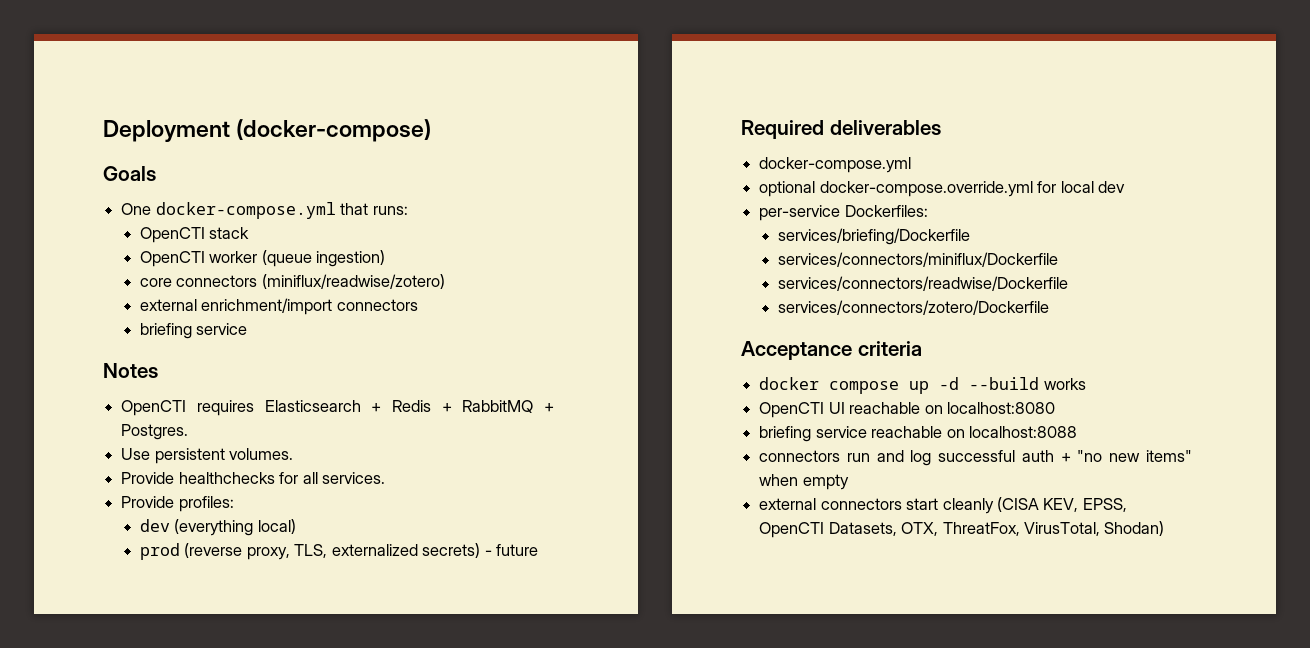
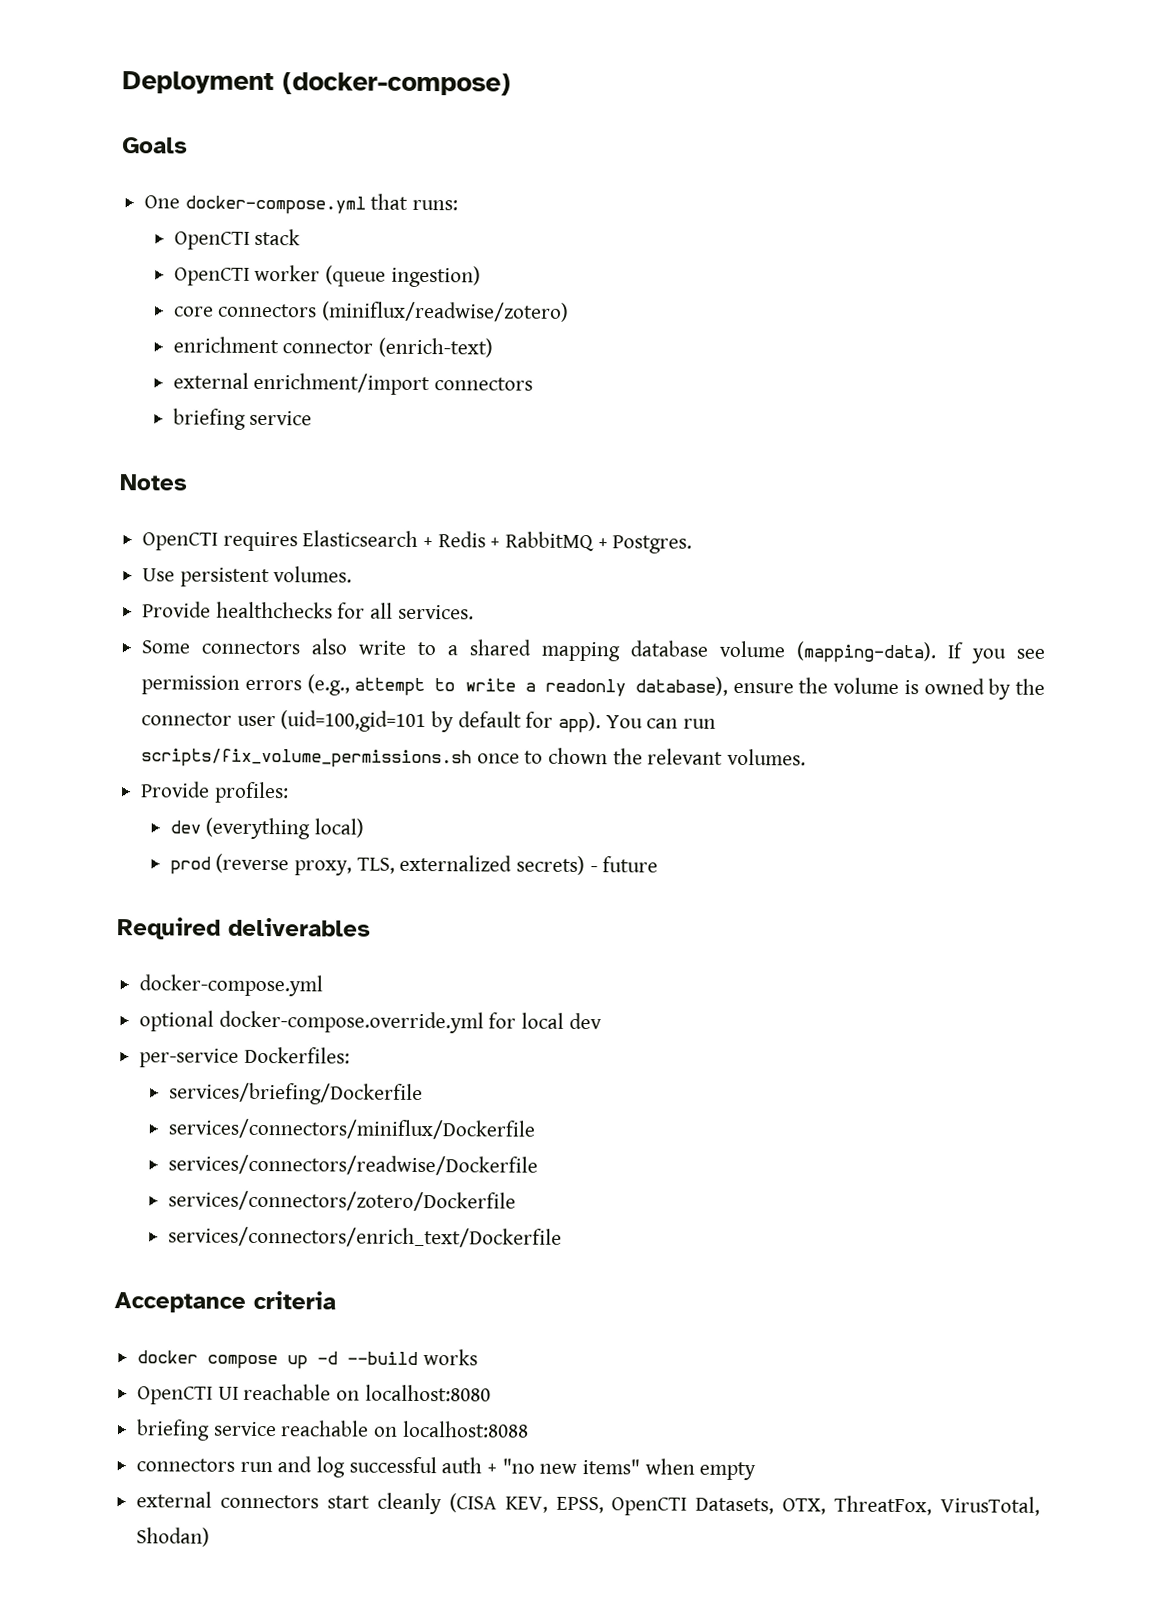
+ enrichment connector (enrich-text)
+ Some connectors also write to a shared mapping database volume (mapping-data). If you see permission errors (e.g., attempt to write a readonly database), ensure the volume is owned by the connector user (uid=100,gid=101 by default for app). You can run scripts/fix_volume_permissions.sh once to chown the relevant volumes.
+ services/connectors/enrich_text/Dockerfile

